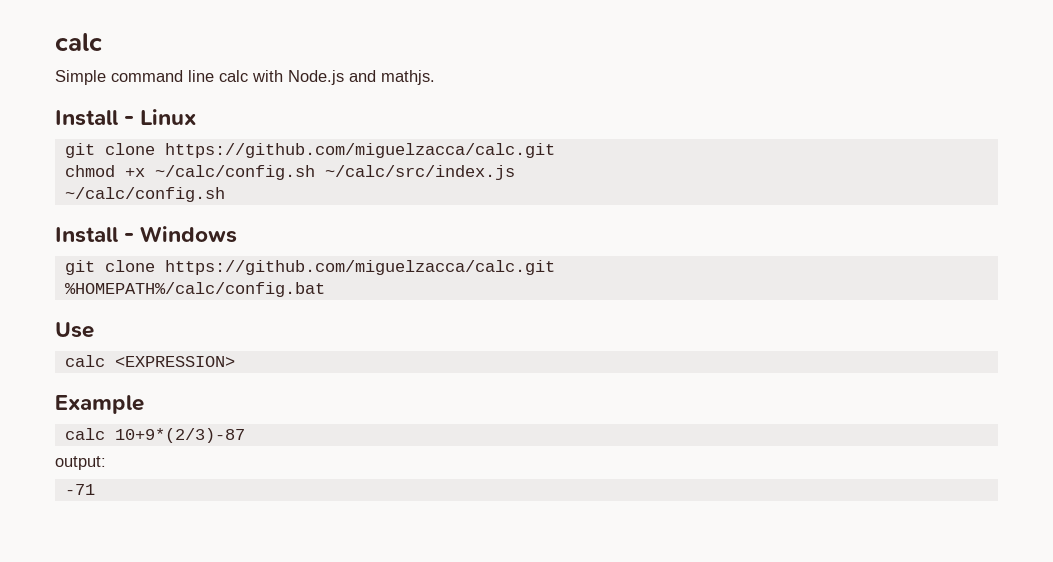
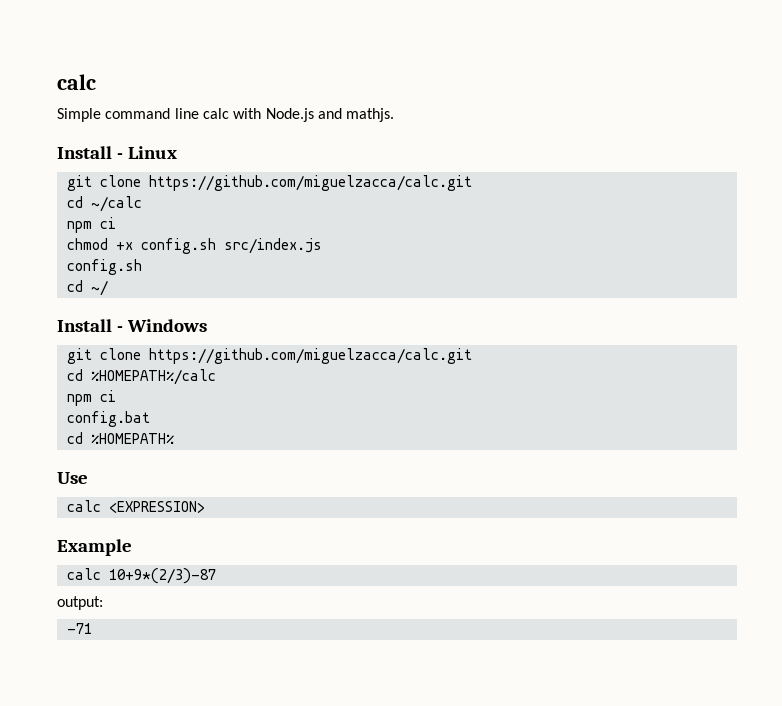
- chmod +x ~/calc/config.sh ~/calc/src/index.js
- ~/calc/config.sh
+ cd ~/calc
+ npm ci
+ chmod +x config.sh src/index.js
+ config.sh
+ cd ~/
- %HOMEPATH%/calc/config.bat
+ cd %HOMEPATH%/calc
+ npm ci
+ config.bat
+ cd %HOMEPATH%

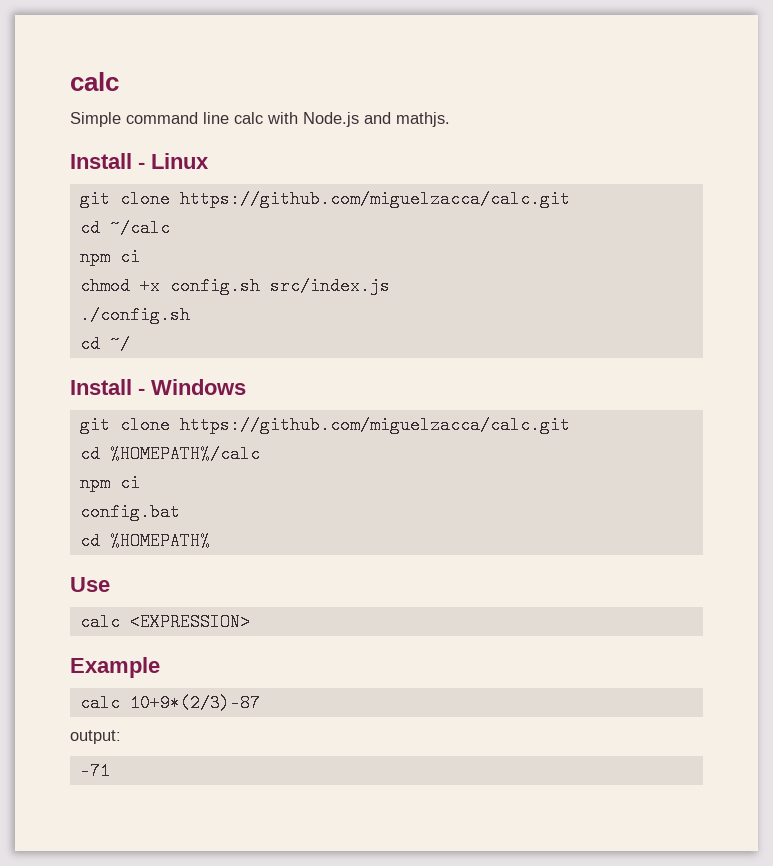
  chmod +x config.sh src/index.js
- config.sh
+ ./config.sh

